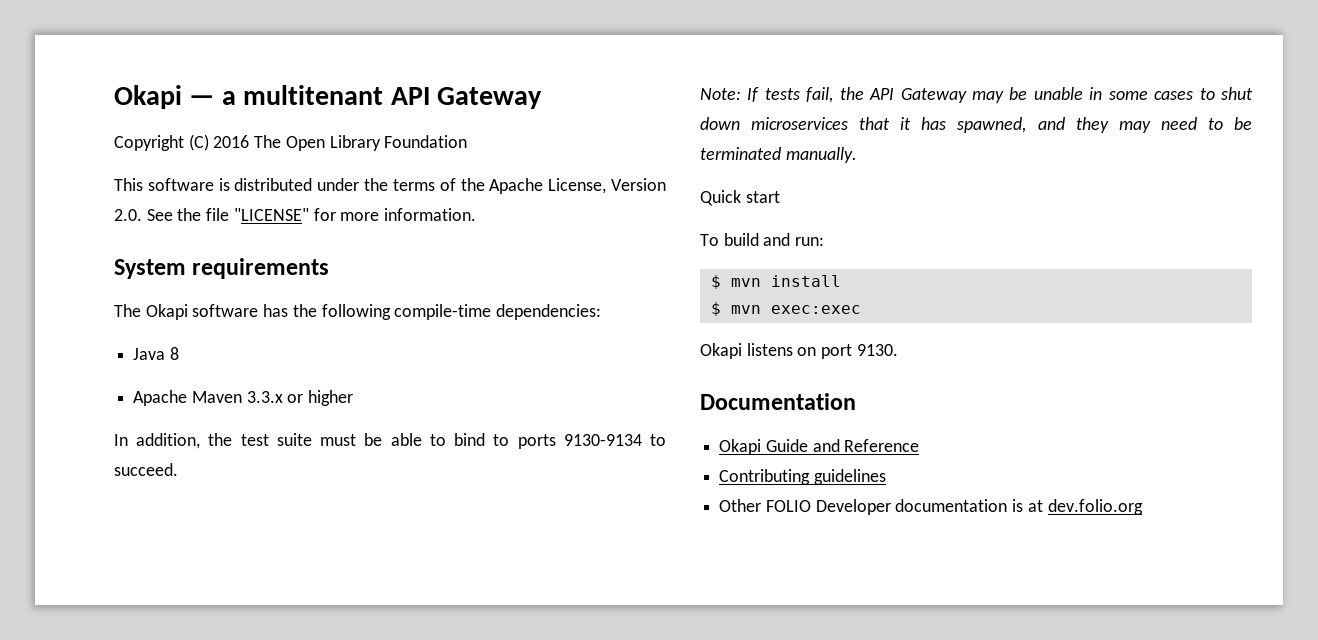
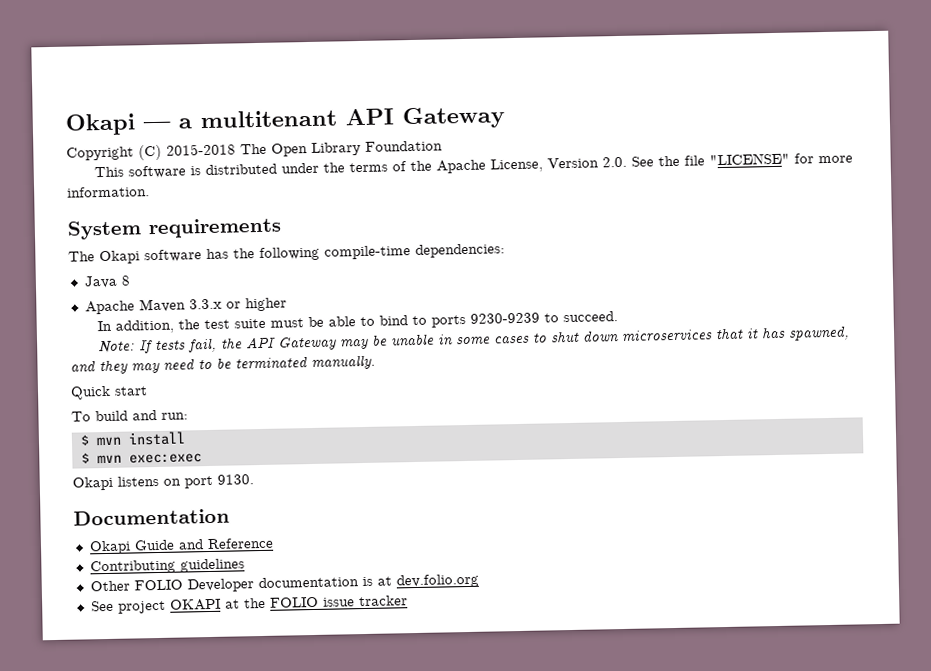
- Copyright (C) 2016 The Open Library Foundation
+ Copyright (C) 2015-2018 The Open Library Foundation
- In addition, the test suite must be able to bind to ports 9130-9134 to succeed.
+ In addition, the test suite must be able to bind to ports 9230-9239 to succeed.
+ See project OKAPI at the FOLIO issue tracker

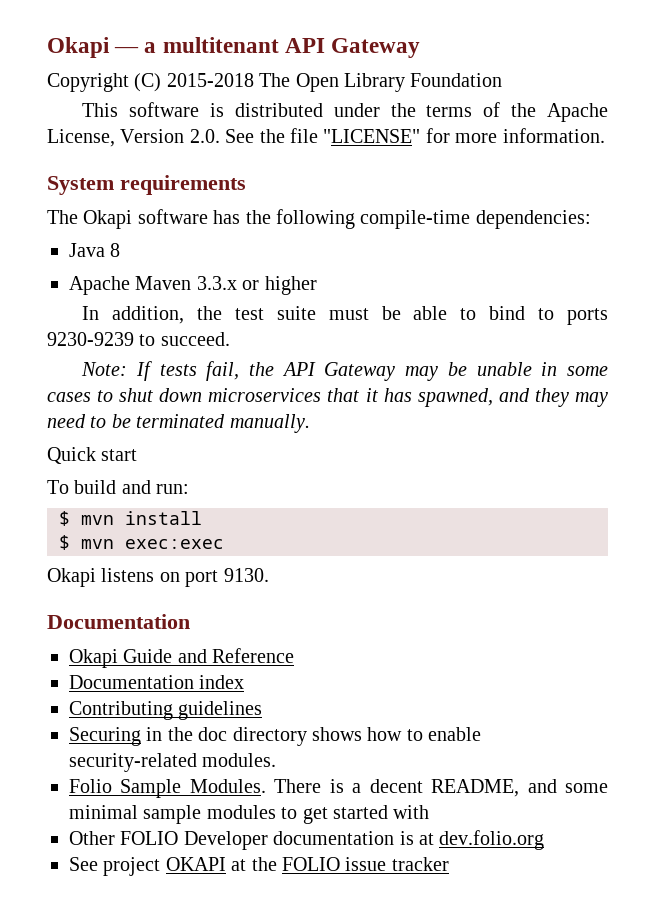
+ Documentation index
+ Securing in the doc directory shows how to enable security-related modules.
+ Folio Sample Modules. There is a decent README, and some minimal sample modules to get started with

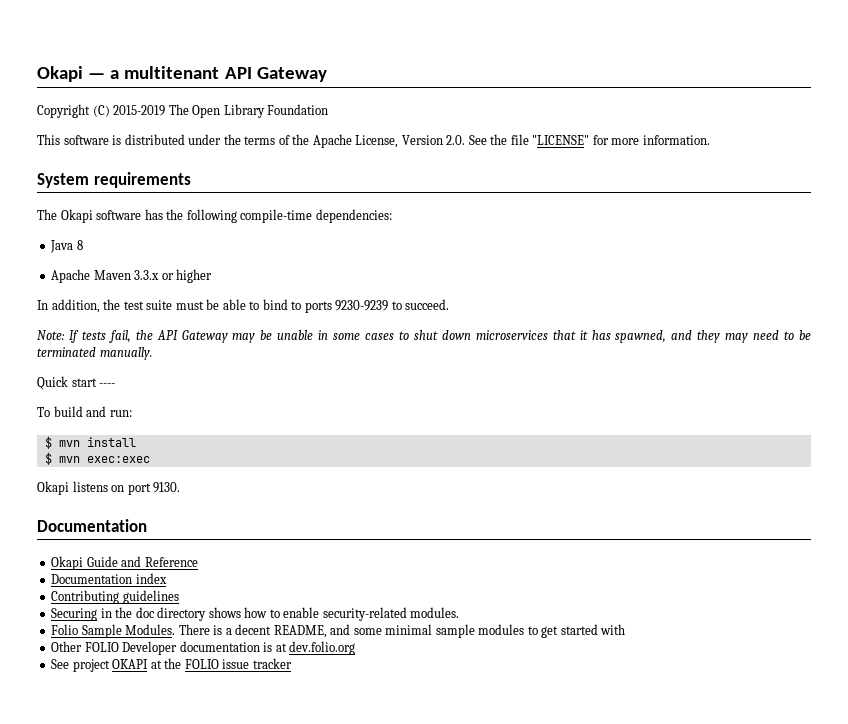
- Copyright (C) 2015-2018 The Open Library Foundation
+ Copyright (C) 2015-2019 The Open Library Foundation
- Quick start
+ Quick start ----

